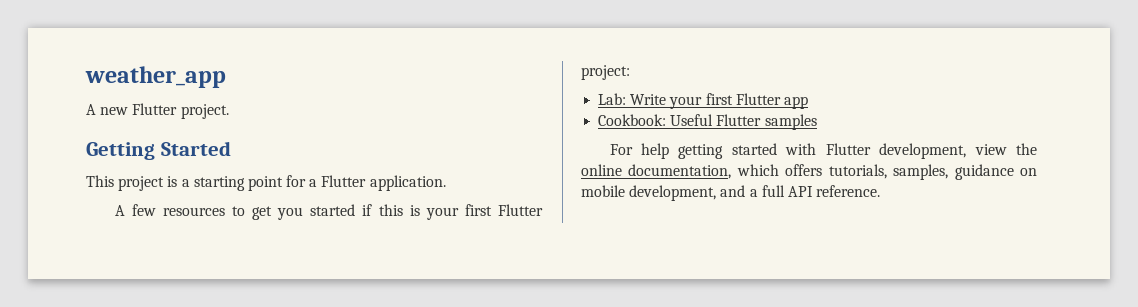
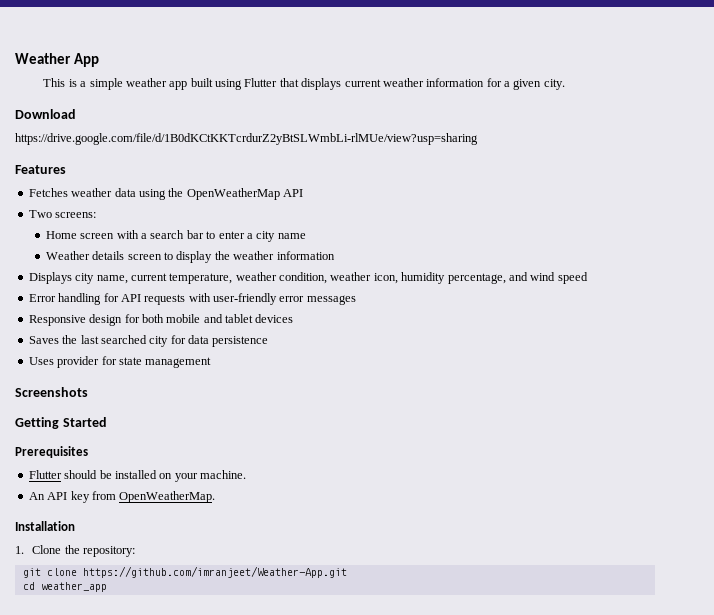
- weather_app
- A new Flutter project.
+ Weather App
+ This is a simple weather app built using Flutter that displays current weather information for a given city.
+ Download
+ https://drive.google.com/file/d/1B0dKCtKKTcrdurZ2yBtSLWmbLi-rlMUe/view?usp=sharing
+ Features
+ Fetches weather data using the OpenWeatherMap API
+ Two screens:
+ Home screen with a search bar to enter a city name
+ Weather details screen to display the weather information
+ Displays city name, current temperature, weather condition, weather icon, humidity percentage, and wind speed
+ Error handling for API requests with user-friendly error messages
+ Responsive design for both mobile and tablet devices
+ Saves the last searched city for data persistence
+ Uses provider for state management
+ Screenshots
  Getting Started
- This project is a starting point for a Flutter application.
- A few resources to get you started if this is your first Flutter project:
- Lab: Write your first Flutter app
- Cookbook: Useful Flutter samples
- For help getting started with Flutter development, view the online documentation, which offers tutorials, samples, guidance on mobile development, and a full API reference.
+ Prerequisites
+ Flutter should be installed on your machine.
+ An API key from OpenWeatherMap.
+ Installation
+ 1. Clone the repository:
+ git clone https://github.com/imranjeet/Weather-App.git
+ cd weather_app

